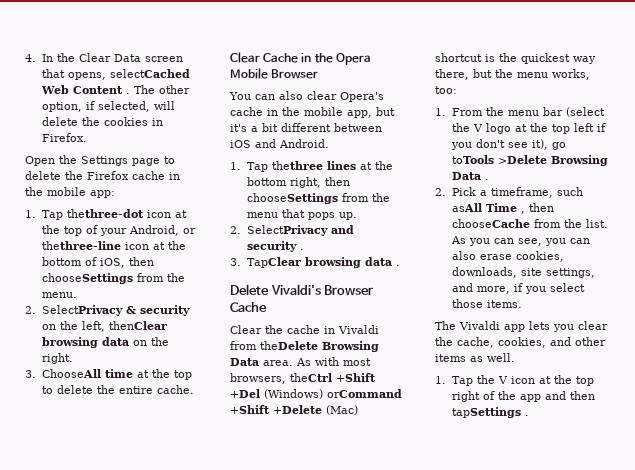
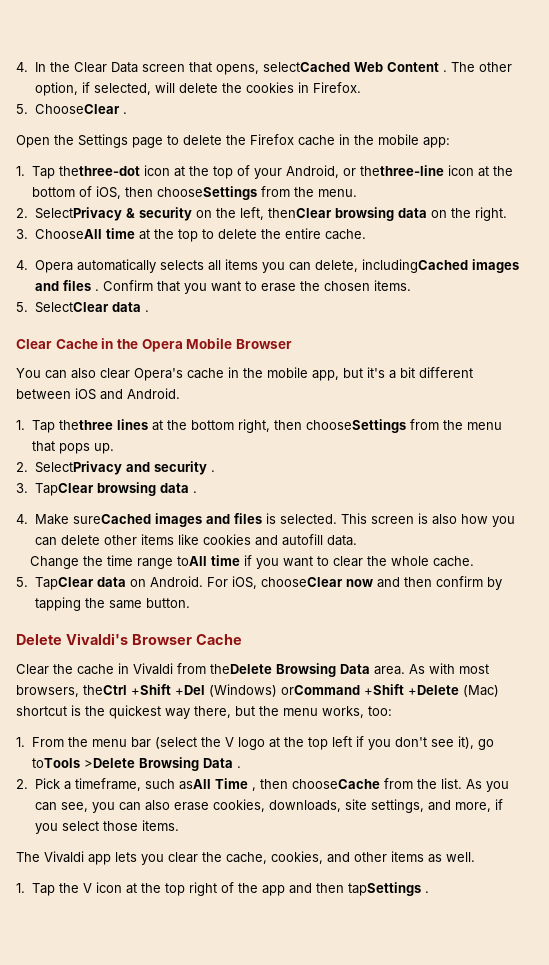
+ 5. ChooseClear .
+ 4. Opera automatically selects all items you can delete, includingCached images and files . Confirm that you want to erase the chosen items.
+ 5. SelectClear data .
+ 4. Make sureCached images and files is selected. This screen is also how you can delete other items like cookies and autofill data.
+ Change the time range toAll time if you want to clear the whole cache.
+ 5. TapClear data on Android. For iOS, chooseClear now and then confirm by tapping the same button.

